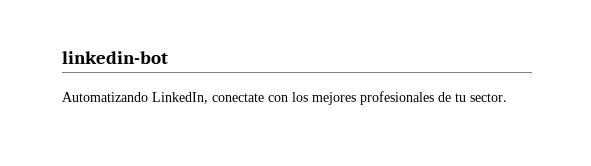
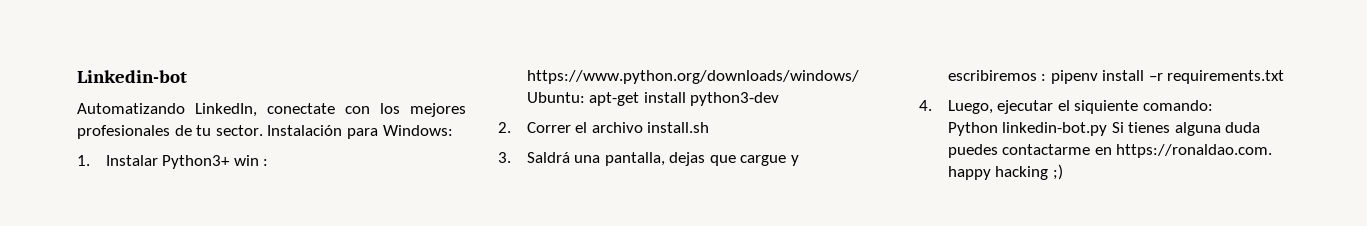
- linkedin-bot
+ Linkedin-bot
+ Instalación para Windows:
+ 1. Instalar Python3+ win : https://www.python.org/downloads/windows/ Ubuntu: apt-get install python3-dev
+ 2. Correr el archivo install.sh
+ 3. Saldrá una pantalla, dejas que cargue y escribiremos : pipenv install –r requirements.txt
+ 4. Luego, ejecutar el siquiente comando:
+ Python linkedin-bot.py Si tienes alguna duda puedes contactarme en https://ronaldao.com. happy hacking ;)

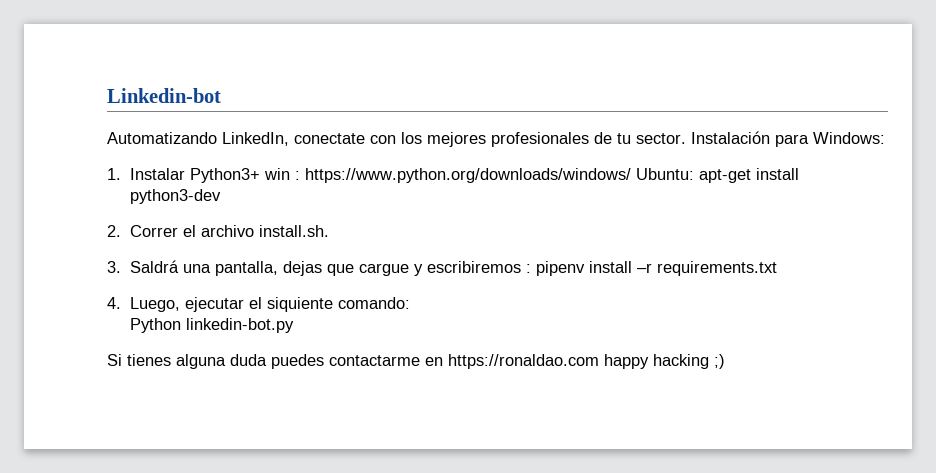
- 2. Correr el archivo install.sh
+ 2. Correr el archivo install.sh.
- Python linkedin-bot.py Si tienes alguna duda puedes contactarme en https://ronaldao.com. happy hacking ;)
+ Python linkedin-bot.py
+ Si tienes alguna duda puedes contactarme en https://ronaldao.com happy hacking ;)

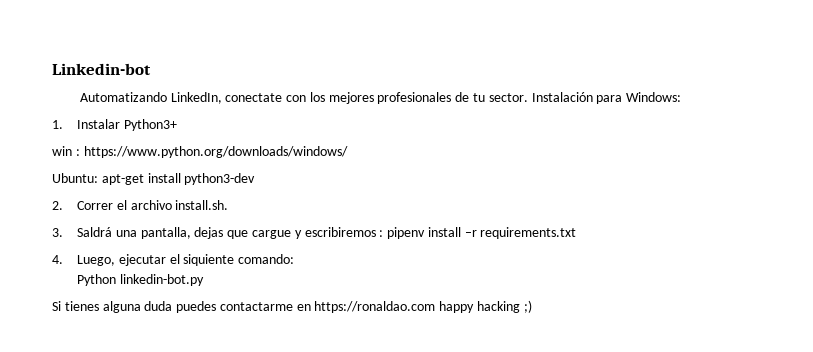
- 1. Instalar Python3+ win : https://www.python.org/downloads/windows/ Ubuntu: apt-get install python3-dev
+ 1. Instalar Python3+
+ win : https://www.python.org/downloads/windows/
+ Ubuntu: apt-get install python3-dev

